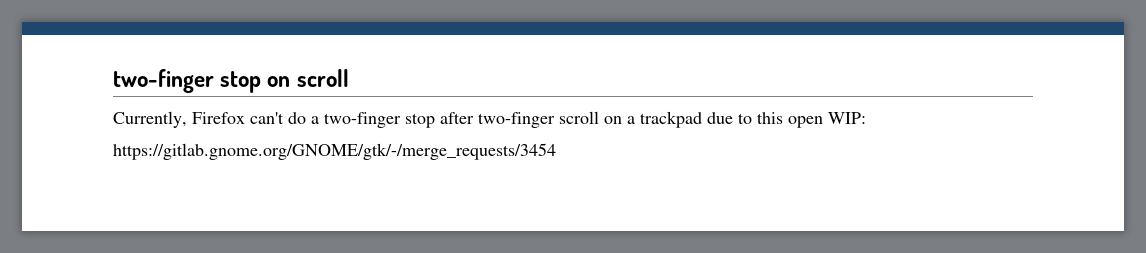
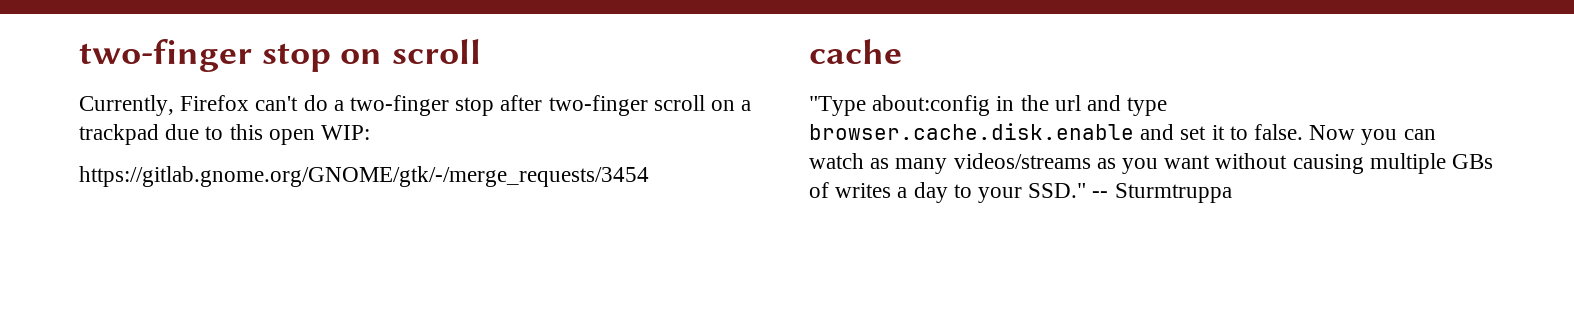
+ cache
+ "Type about:config in the url and type browser.cache.disk.enable and set it to false. Now you can watch as many videos/streams as you want without causing multiple GBs of writes a day to your SSD." -- Sturmtruppa

